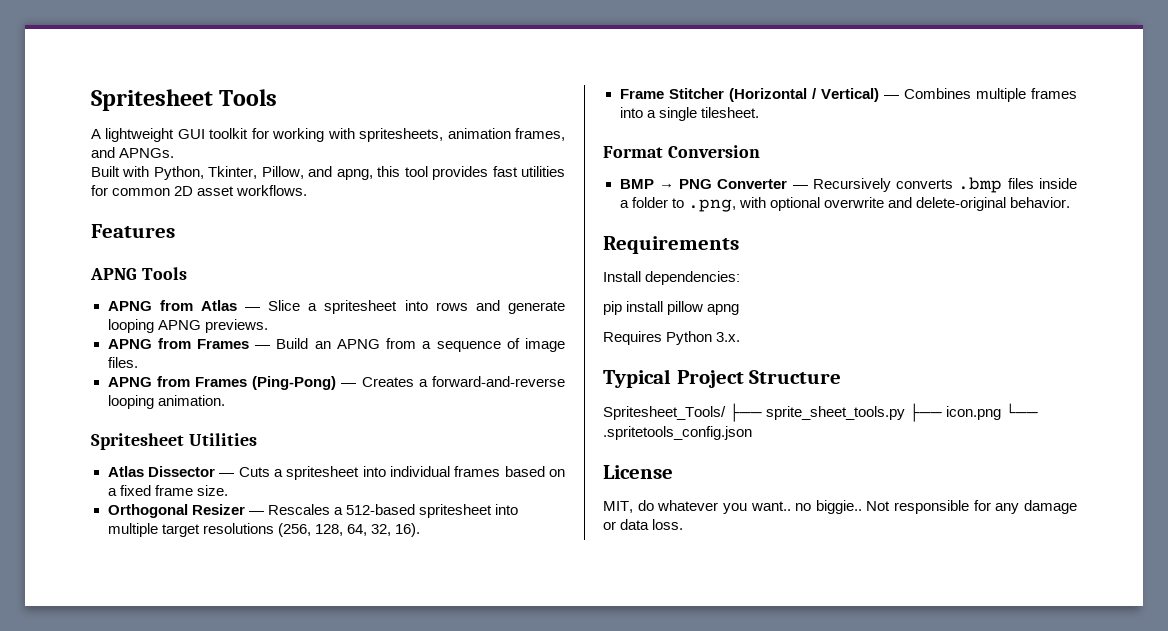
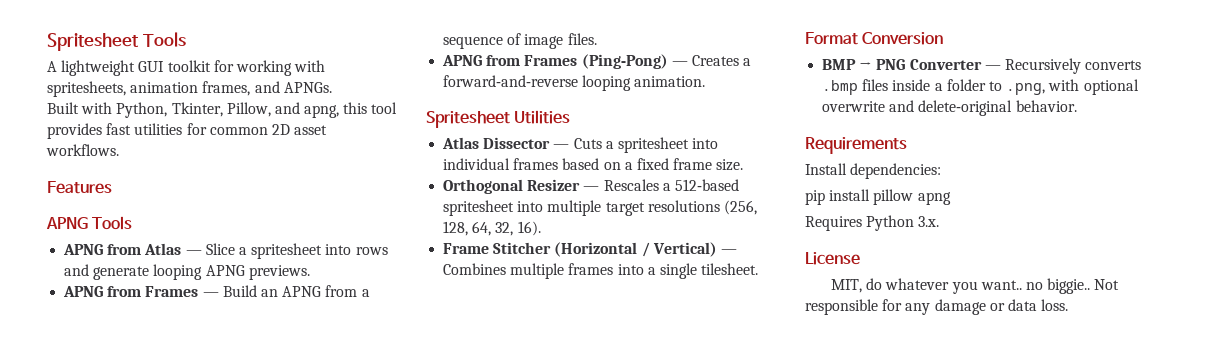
- Typical Project Structure
- Spritesheet_Tools/ ├── sprite_sheet_tools.py ├── icon.png └── .spritetools_config.json

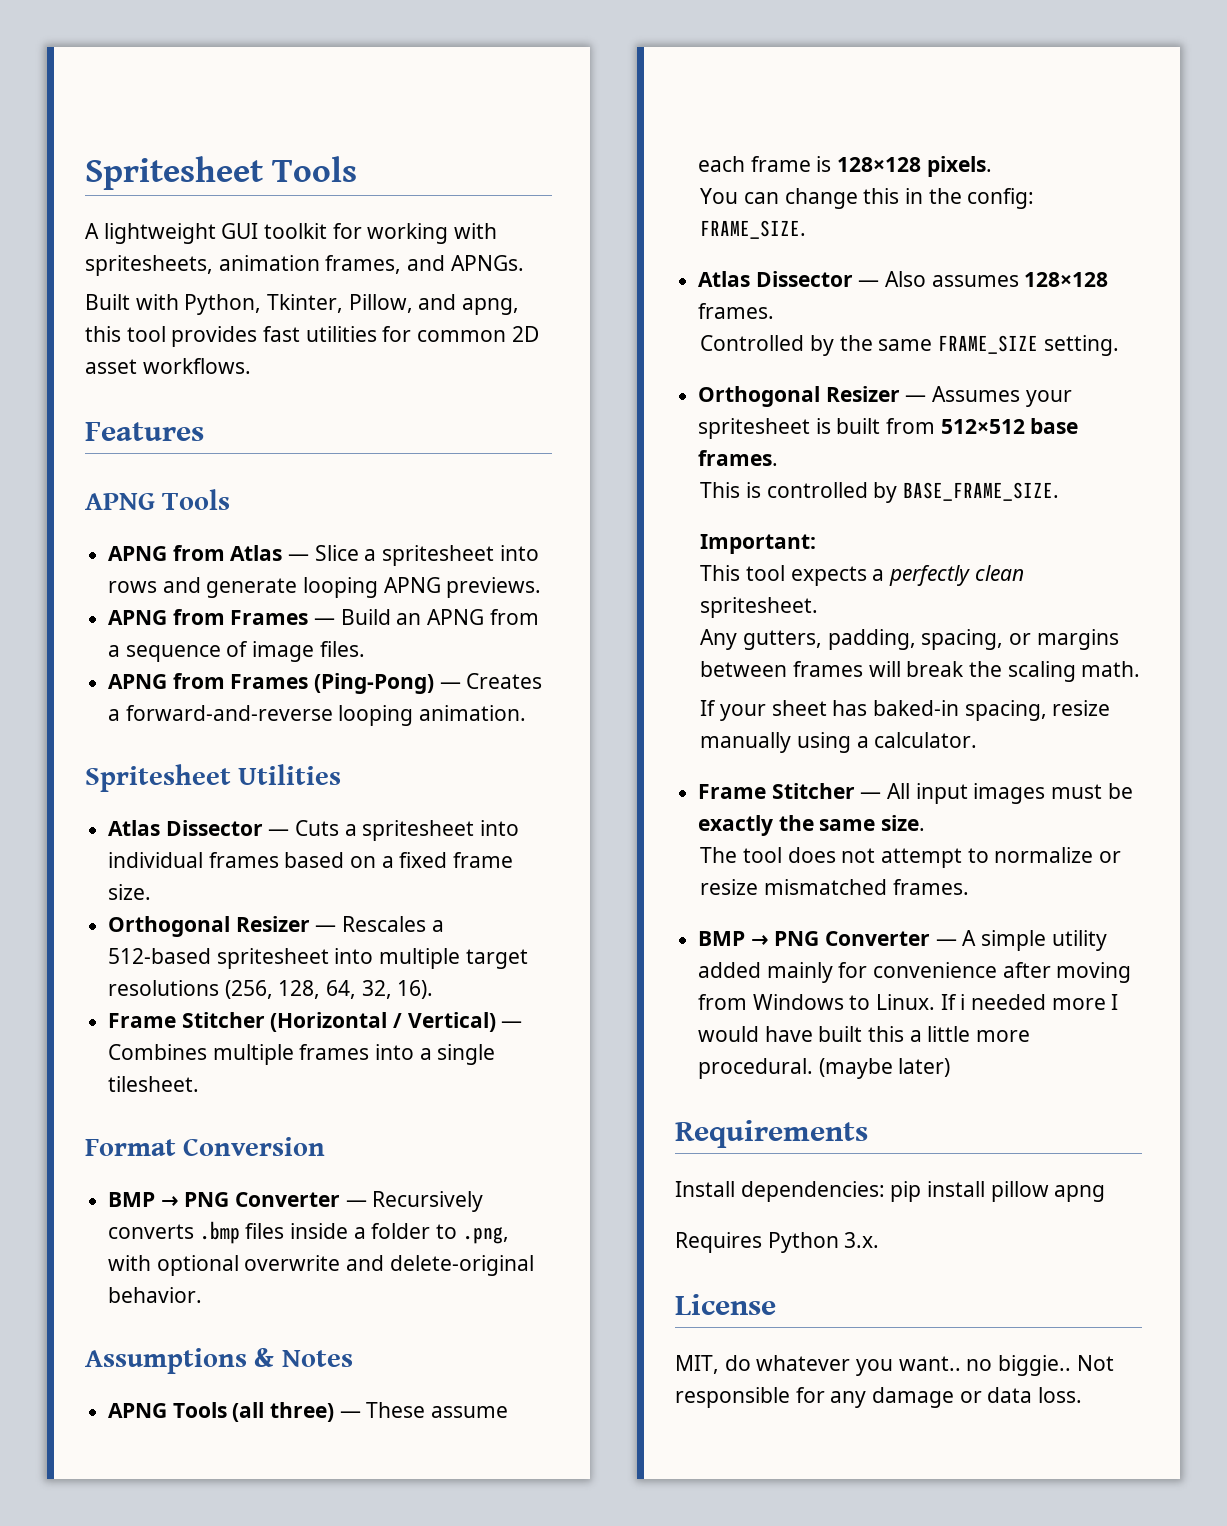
+ Assumptions & Notes
+ APNG Tools (all three) — These assume each frame is 128×128 pixels.
+ You can change this in the config: FRAME_SIZE.
+ Atlas Dissector — Also assumes 128×128 frames.
+ Controlled by the same FRAME_SIZE setting.
+ Orthogonal Resizer — Assumes your spritesheet is built from 512×512 base frames.
+ This is controlled by BASE_FRAME_SIZE.
+ Important:
+ This tool expects a perfectly clean spritesheet.
+ Any gutters, padding, spacing, or margins between frames will break the scaling math.
+ If your sheet has baked‑in spacing, resize manually using a calculator.
+ Frame Stitcher — All input images must be exactly the same size.
+ The tool does not attempt to normalize or resize mismatched frames.
+ BMP → PNG Converter — A simple utility added mainly for convenience after moving from Windows to Linux. If i needed more I would have built this a little more procedural. (maybe later)
- Install dependencies:
- pip install pillow apng
+ Install dependencies: pip install pillow apng

